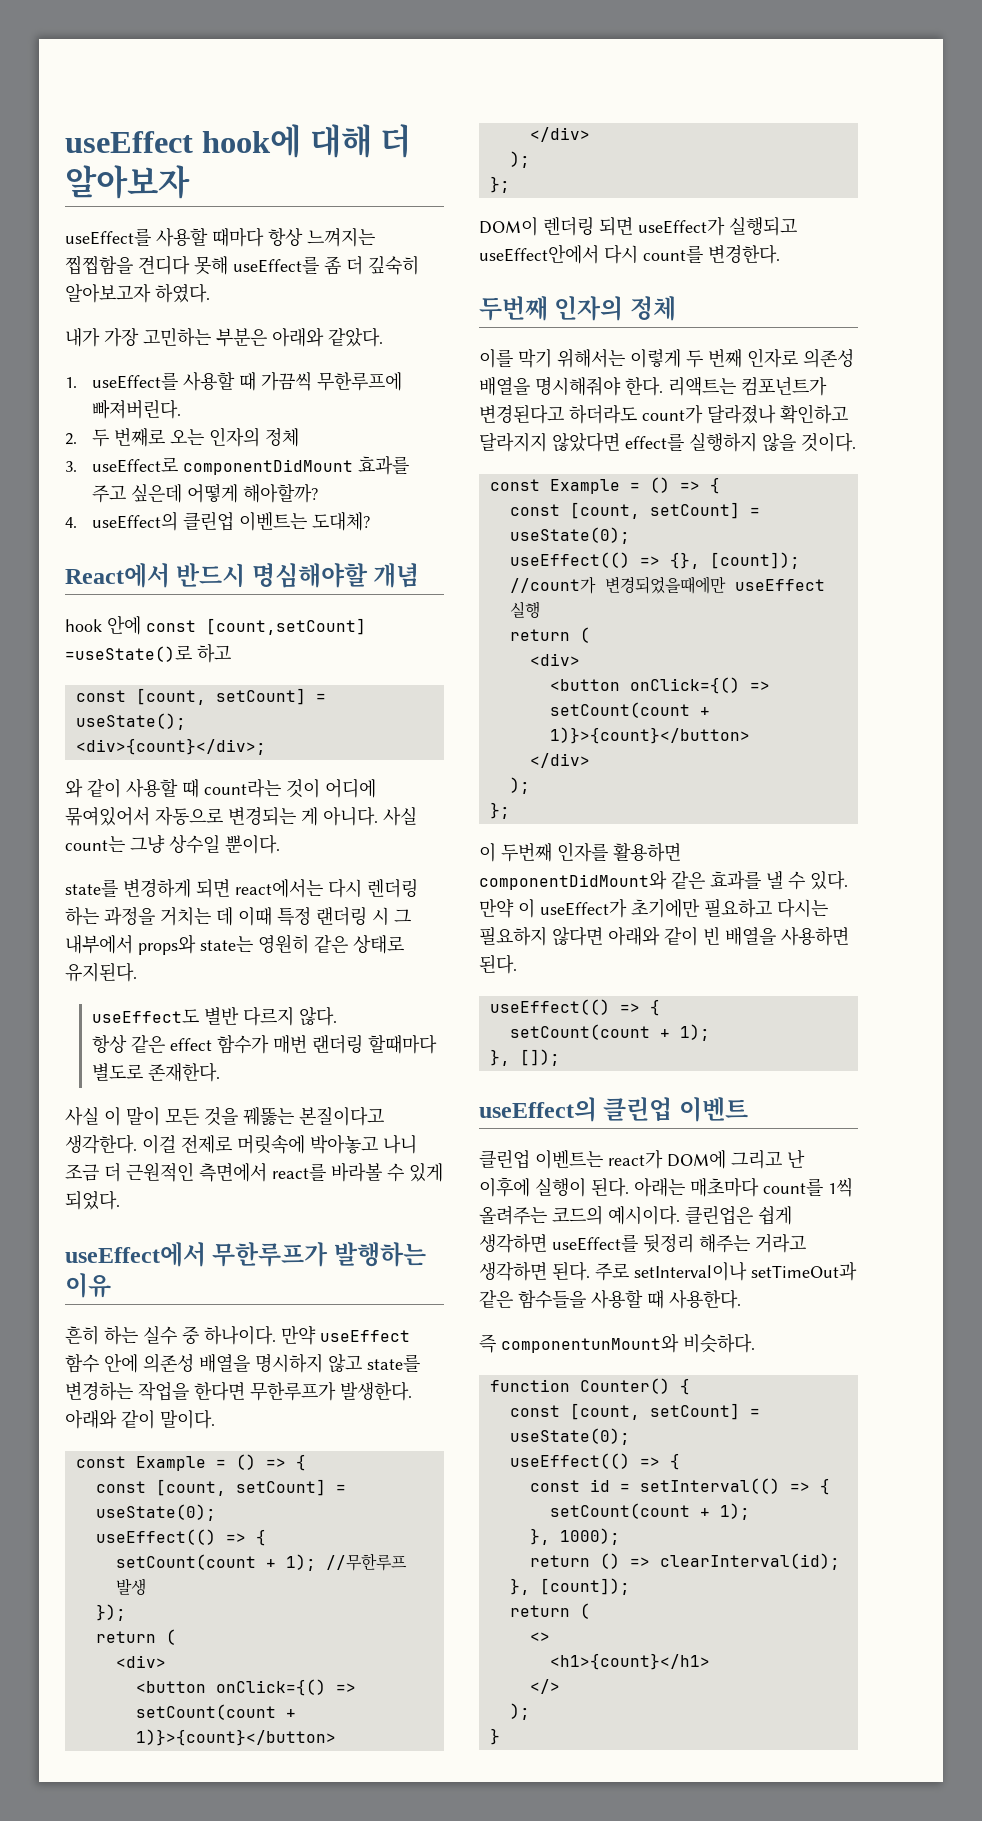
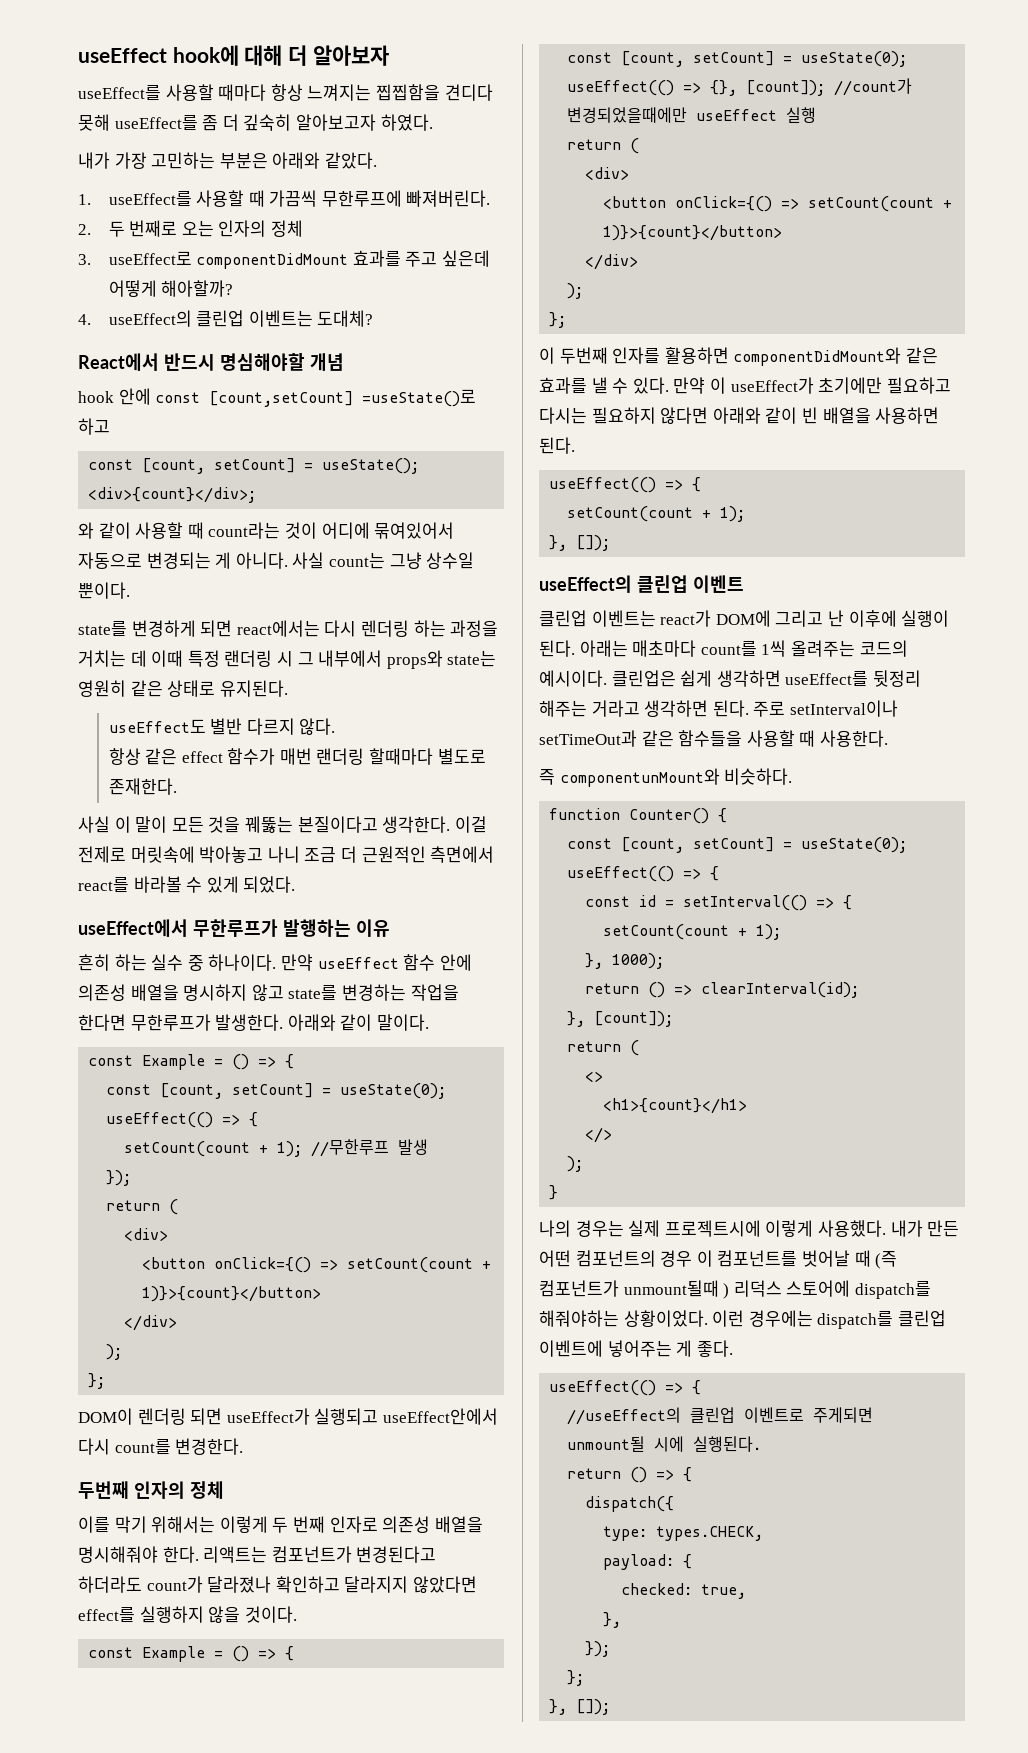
+ 나의 경우는 실제 프로젝트시에 이렇게 사용했다. 내가 만든 어떤 컴포넌트의 경우 이 컴포넌트를 벗어날 때 (즉 컴포넌트가 unmount될때 ) 리덕스 스토어에 dispatch를 해줘야하는 상황이었다. 이런 경우에는 dispatch를 클린업 이벤트에 넣어주는 게 좋다.
+ useEffect(() => {
+ //useEffect의 클린업 이벤트로 주게되면 unmount될 시에 실행된다.
+ return () => {
+ dispatch({
+ type: types.CHECK,
+ payload: {
+ checked: true,
+ },
+ });
+ };
+ }, []);

